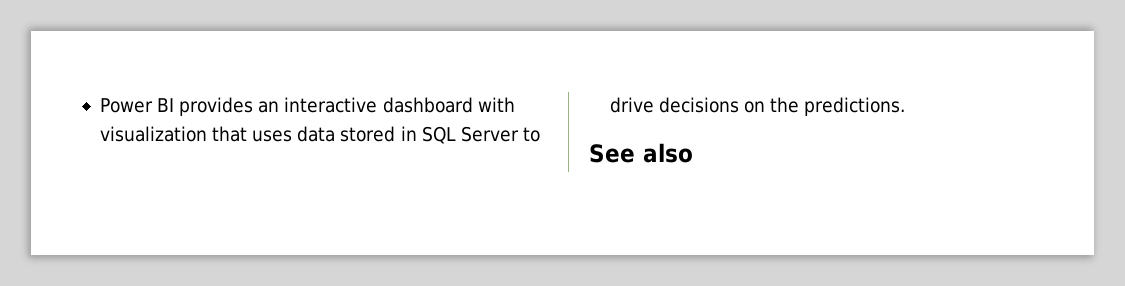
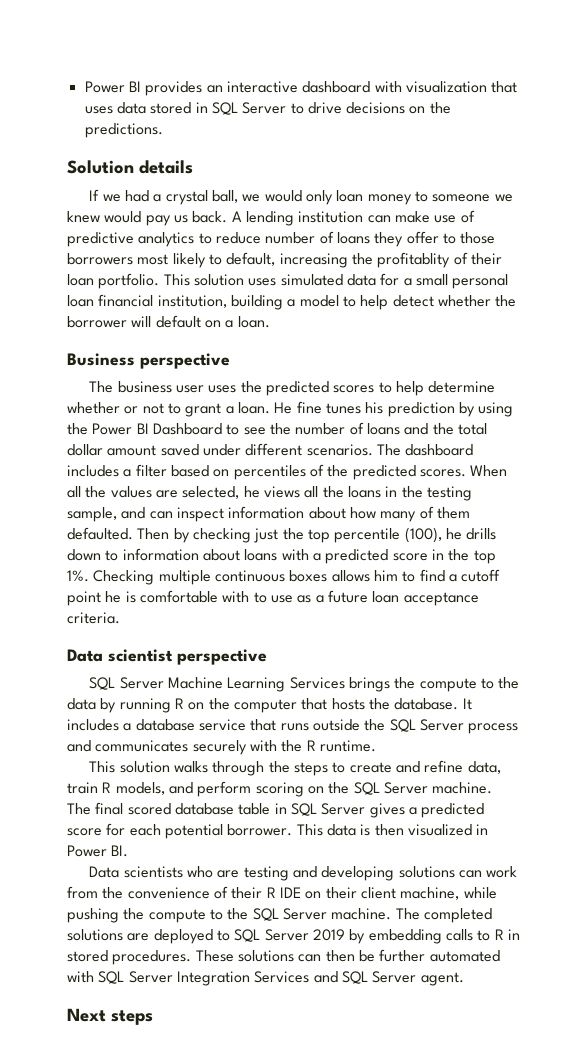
- See also
+ Solution details
+ If we had a crystal ball, we would only loan money to someone we knew would pay us back. A lending institution can make use of predictive analytics to reduce number of loans they offer to those borrowers most likely to default, increasing the profitablity of their loan portfolio. This solution uses simulated data for a small personal loan financial institution, building a model to help detect whether the borrower will default on a loan.
+ Business perspective
+ The business user uses the predicted scores to help determine whether or not to grant a loan. He fine tunes his prediction by using the Power BI Dashboard to see the number of loans and the total dollar amount saved under different scenarios. The dashboard includes a filter based on percentiles of the predicted scores. When all the values are selected, he views all the loans in the testing sample, and can inspect information about how many of them defaulted. Then by checking just the top percentile (100), he drills down to information about loans with a predicted score in the top 1%. Checking multiple continuous boxes allows him to find a cutoff point he is comfortable with to use as a future loan acceptance criteria.
+ Data scientist perspective
+ SQL Server Machine Learning Services brings the compute to the data by running R on the computer that hosts the database. It includes a database service that runs outside the SQL Server process and communicates securely with the R runtime.
+ This solution walks through the steps to create and refine data, train R models, and perform scoring on the SQL Server machine. The final scored database table in SQL Server gives a predicted score for each potential borrower. This data is then visualized in Power BI.
+ Data scientists who are testing and developing solutions can work from the convenience of their R IDE on their client machine, while pushing the compute to the SQL Server machine. The completed solutions are deployed to SQL Server 2019 by embedding calls to R in stored procedures. These solutions can then be further automated with SQL Server Integration Services and SQL Server agent.
+ Next steps

